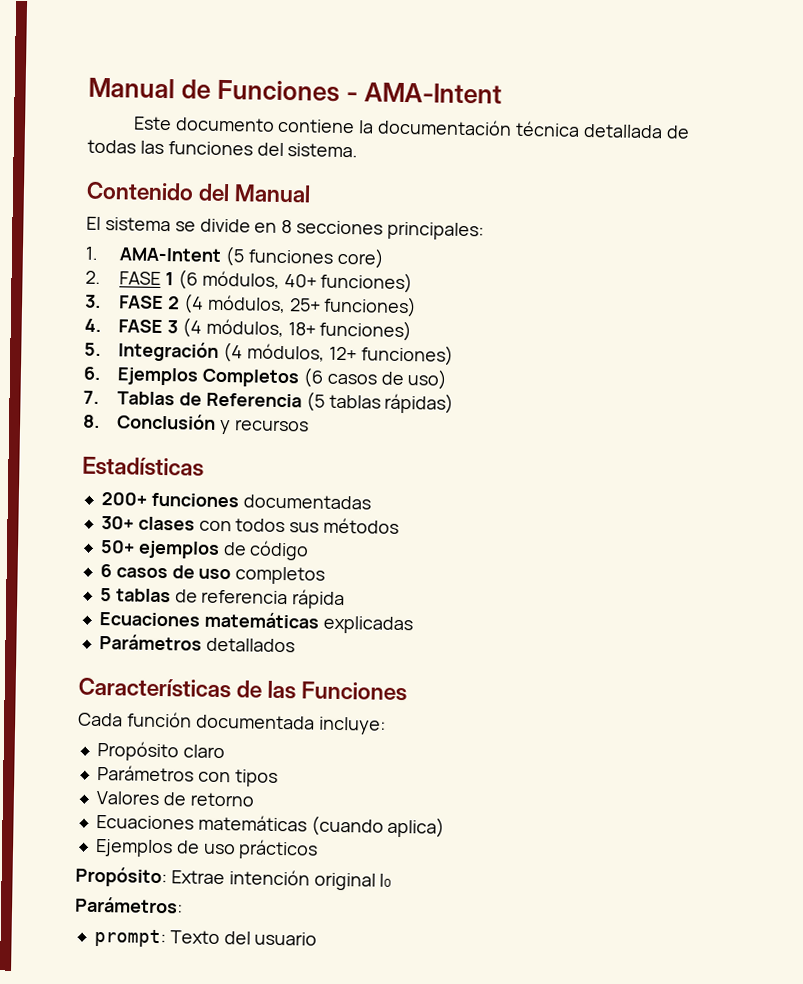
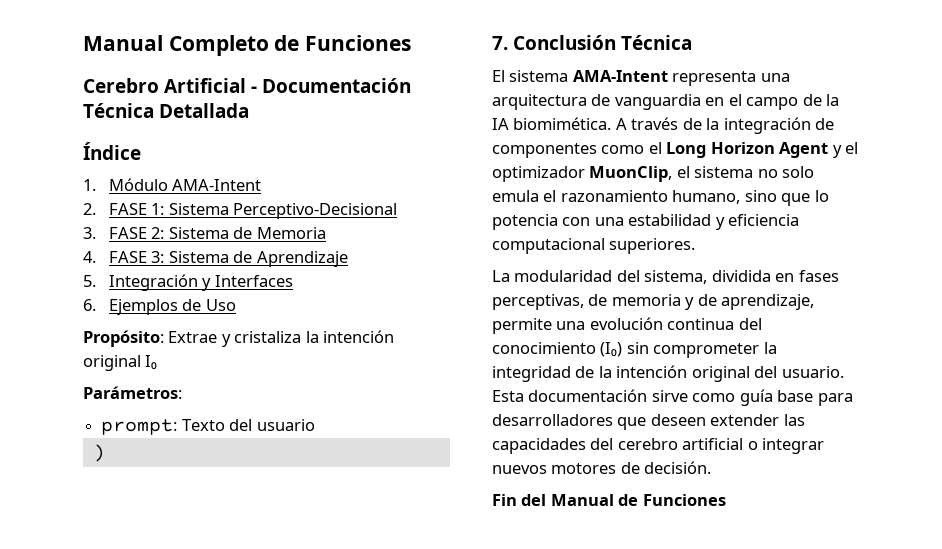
- Manual de Funciones - AMA-Intent
- Este documento contiene la documentación técnica detallada de todas las funciones del sistema.
- Contenido del Manual
- El sistema se divide en 8 secciones principales:
+ Manual Completo de Funciones
+ Cerebro Artificial - Documentación Técnica Detallada
+ Índice
- 1. AMA-Intent (5 funciones core)
+ 1. Módulo AMA-Intent
- 2. FASE 1 (6 módulos, 40+ funciones)
- 3. FASE 2 (4 módulos, 25+ funciones)
- 4. FASE 3 (4 módulos, 18+ funciones)
- 5. Integración (4 módulos, 12+ funciones)
- 6. Ejemplos Completos (6 casos de uso)
- 7. Tablas de Referencia (5 tablas rápidas)
- 8. Conclusión y recursos
- Estadísticas
- 200+ funciones documentadas
- 30+ clases con todos sus métodos
- 50+ ejemplos de código
- 6 casos de uso completos
- 5 tablas de referencia rápida
- Ecuaciones matemáticas explicadas
- Parámetros detallados
- Características de las Funciones
- Cada función documentada incluye:
- Propósito claro
- Parámetros con tipos
- Valores de retorno
- Ecuaciones matemáticas (cuando aplica)
- Ejemplos de uso prácticos
+ 2. FASE 1: Sistema Perceptivo-Decisional
+ 3. FASE 2: Sistema de Memoria
+ 4. FASE 3: Sistema de Aprendizaje
+ 5. Integración y Interfaces
+ 6. Ejemplos de Uso
- Propósito: Extrae intención original I₀
+ Propósito: Extrae y cristaliza la intención original I₀
+ )
+ 7. Conclusión Técnica
+ El sistema AMA-Intent representa una arquitectura de vanguardia en el campo de la IA biomimética. A través de la integración de componentes como el Long Horizon Agent y el optimizador MuonClip, el sistema no solo emula el razonamiento humano, sino que lo potencia con una estabilidad y eficiencia computacional superiores.
+ La modularidad del sistema, dividida en fases perceptivas, de memoria y de aprendizaje, permite una evolución continua del conocimiento (I₀) sin comprometer la integridad de la intención original del usuario. Esta documentación sirve como guía base para desarrolladores que deseen extender las capacidades del cerebro artificial o integrar nuevos motores de decisión.
+ Fin del Manual de Funciones

